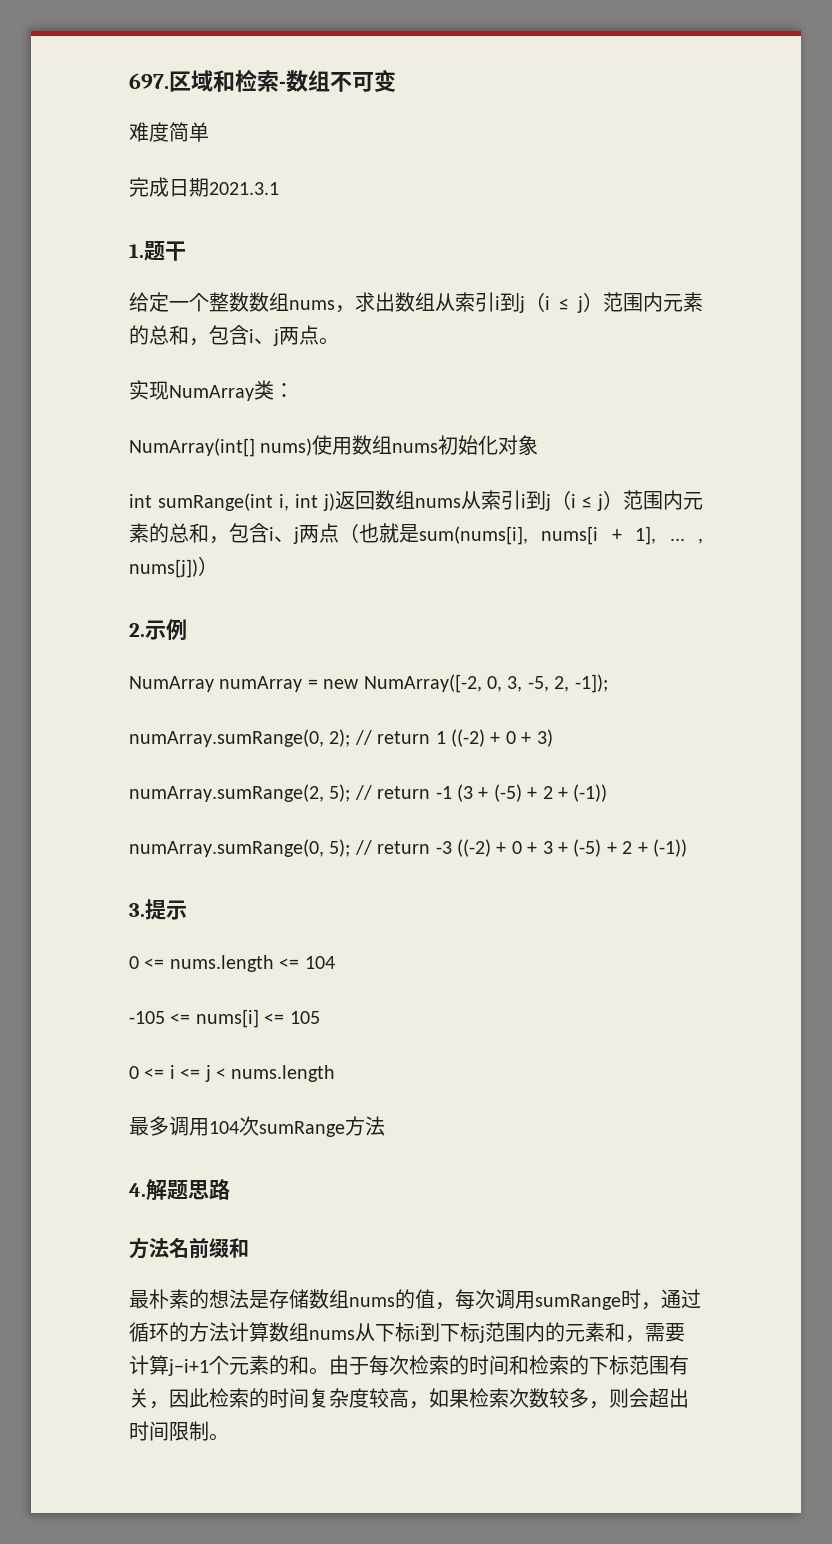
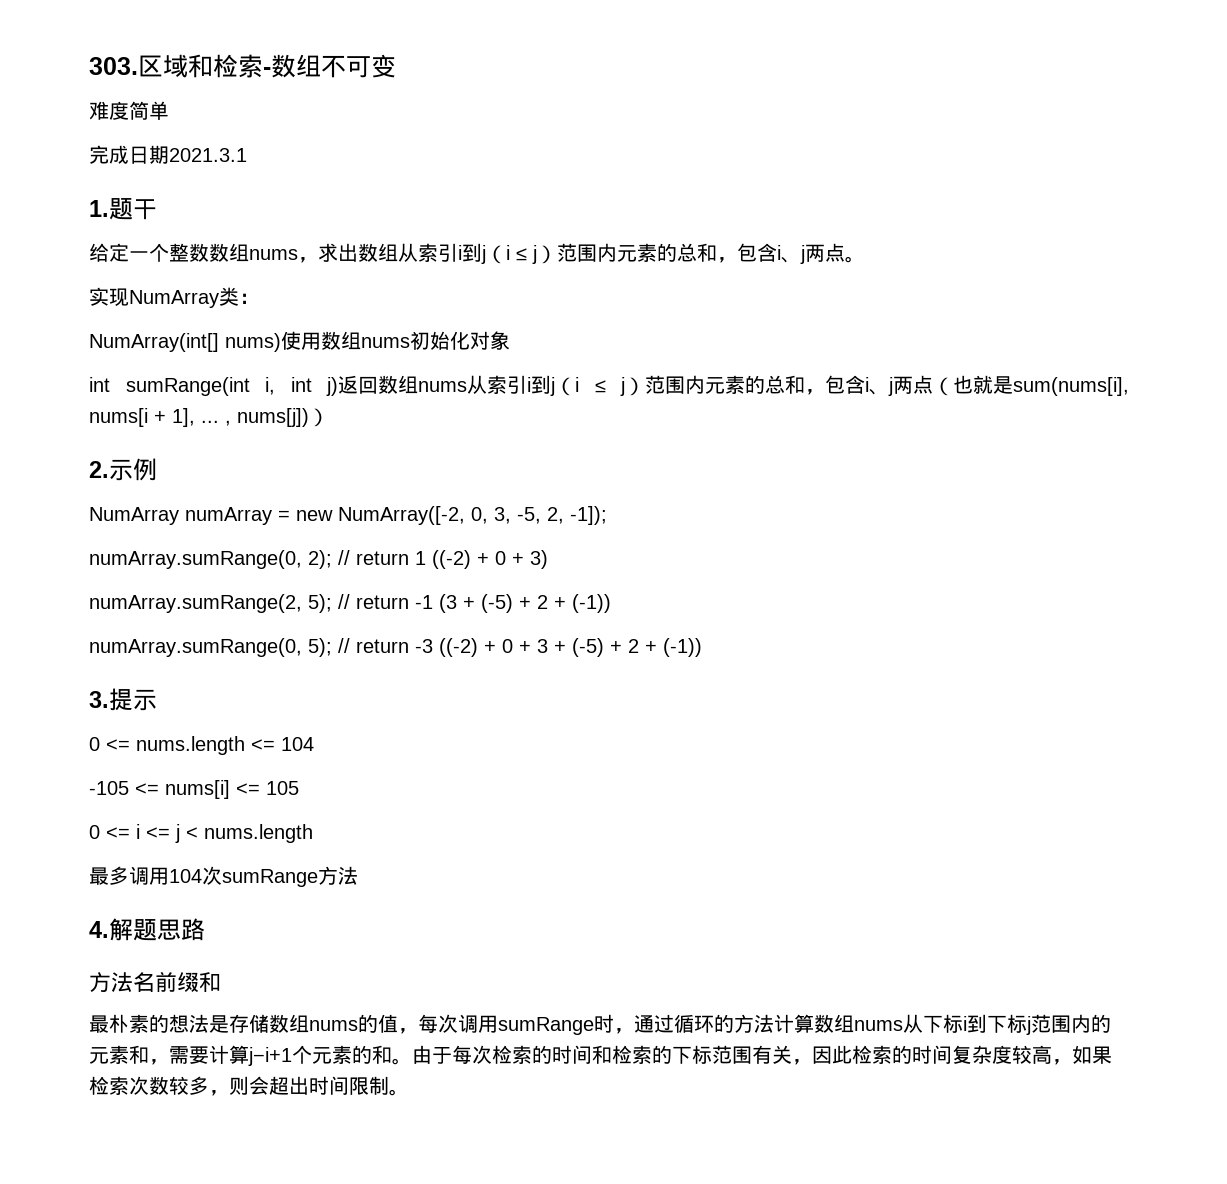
- 697.区域和检索-数组不可变
+ 303.区域和检索-数组不可变

